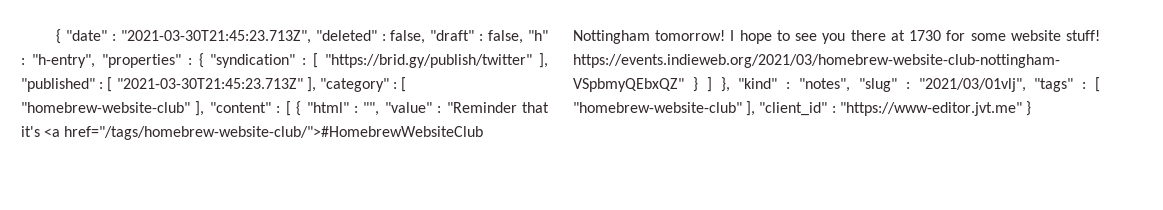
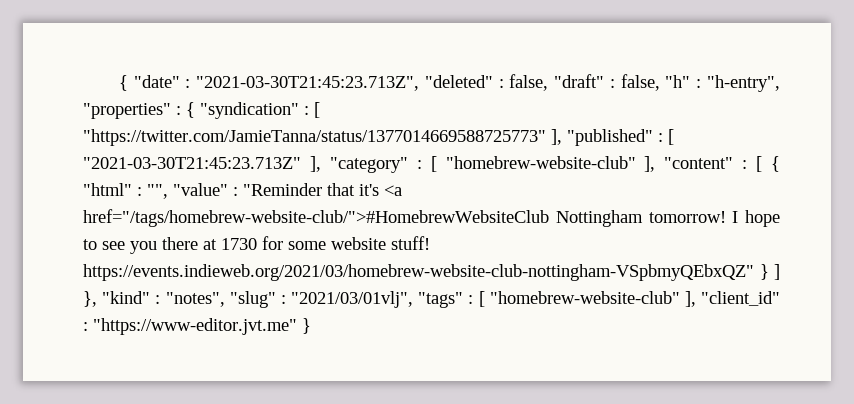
- { "date" : "2021-03-30T21:45:23.713Z", "deleted" : false, "draft" : false, "h" : "h-entry", "properties" : { "syndication" : [ "https://brid.gy/publish/twitter" ], "published" : [ "2021-03-30T21:45:23.713Z" ], "category" : [ "homebrew-website-club" ], "content" : [ { "html" : "", "value" : "Reminder that it's <a href="/tags/homebrew-website-club/">#HomebrewWebsiteClub Nottingham tomorrow!
+ { "date" : "2021-03-30T21:45:23.713Z", "deleted" : false, "draft" : false, "h" : "h-entry", "properties" : { "syndication" : [ "https://twitter.com/JamieTanna/status/1377014669588725773" ], "published" : [ "2021-03-30T21:45:23.713Z" ], "category" : [ "homebrew-website-club" ], "content" : [ { "html" : "", "value" : "Reminder that it's <a href="/tags/homebrew-website-club/">#HomebrewWebsiteClub Nottingham tomorrow!

